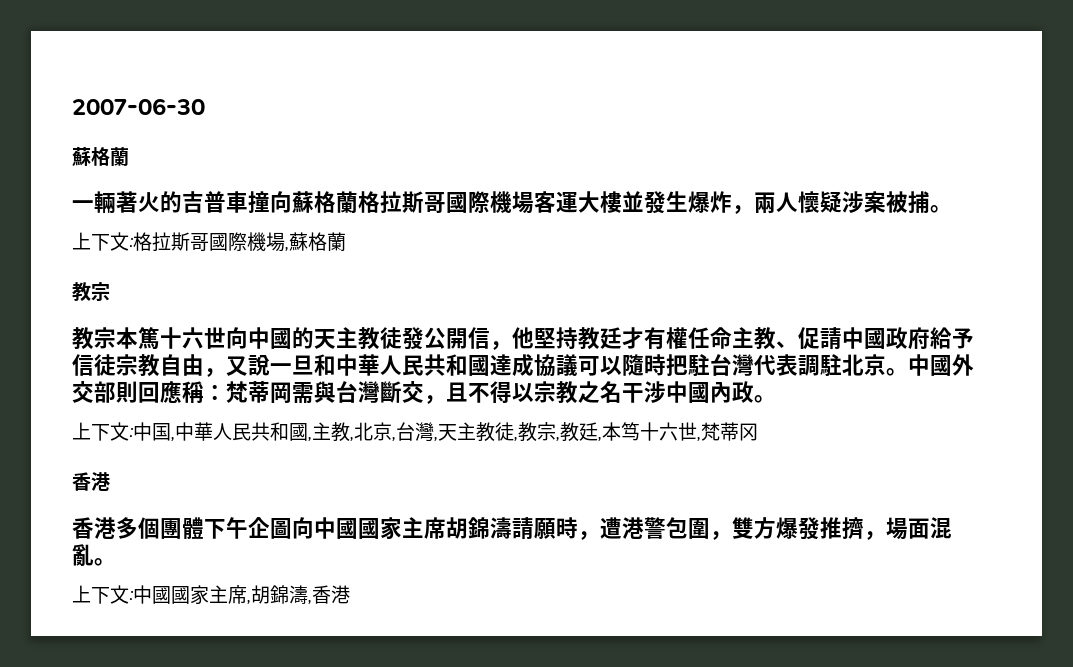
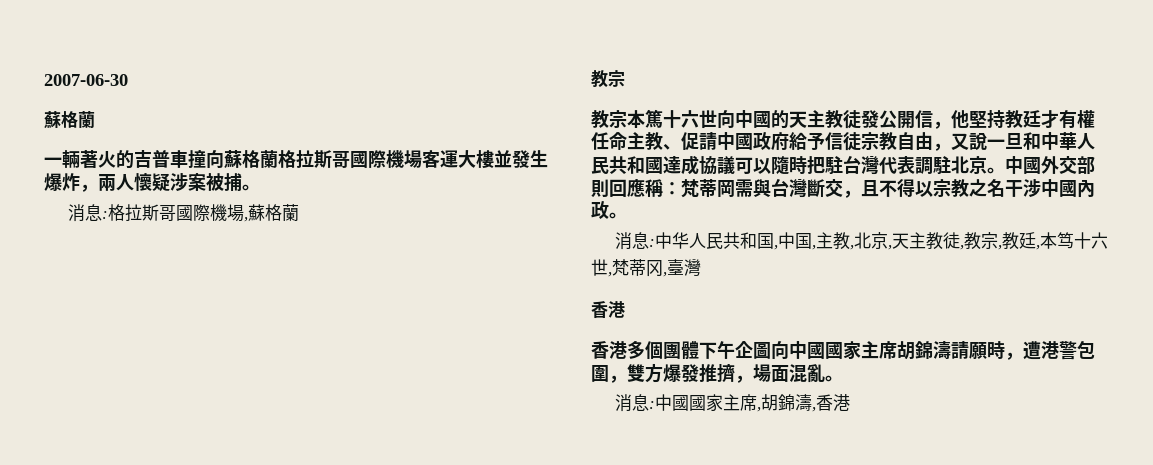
- 上下文:格拉斯哥國際機場,蘇格蘭
+ 消息:格拉斯哥國際機場,蘇格蘭
- 上下文:中国,中華人民共和國,主教,北京,台灣,天主教徒,教宗,教廷,本笃十六世,梵蒂冈
+ 消息:中华人民共和国,中国,主教,北京,天主教徒,教宗,教廷,本笃十六世,梵蒂冈,臺灣
- 上下文:中國國家主席,胡錦濤,香港
+ 消息:中國國家主席,胡錦濤,香港

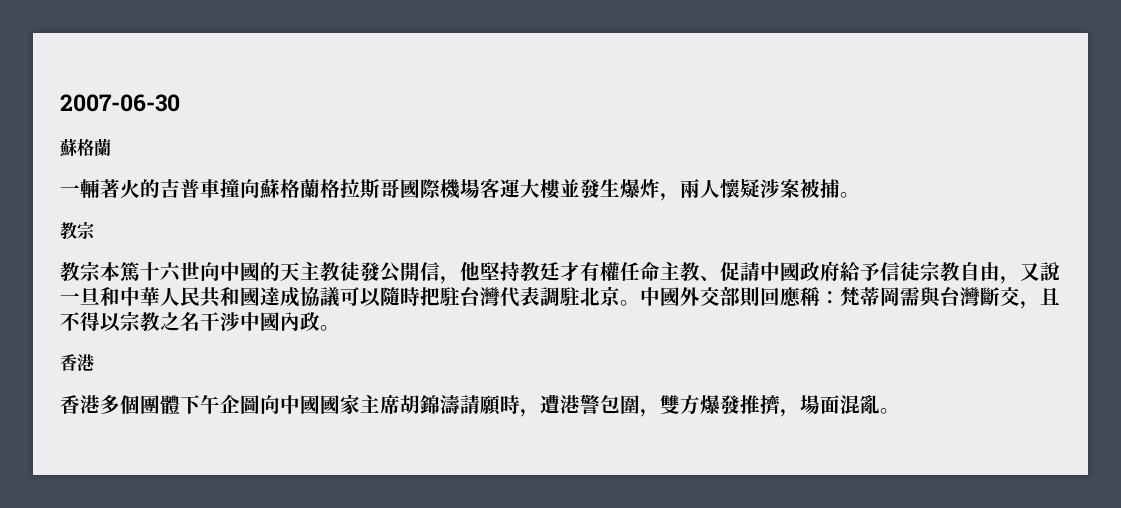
- 消息:格拉斯哥國際機場,蘇格蘭
- 消息:中华人民共和国,中国,主教,北京,天主教徒,教宗,教廷,本笃十六世,梵蒂冈,臺灣
- 消息:中國國家主席,胡錦濤,香港

